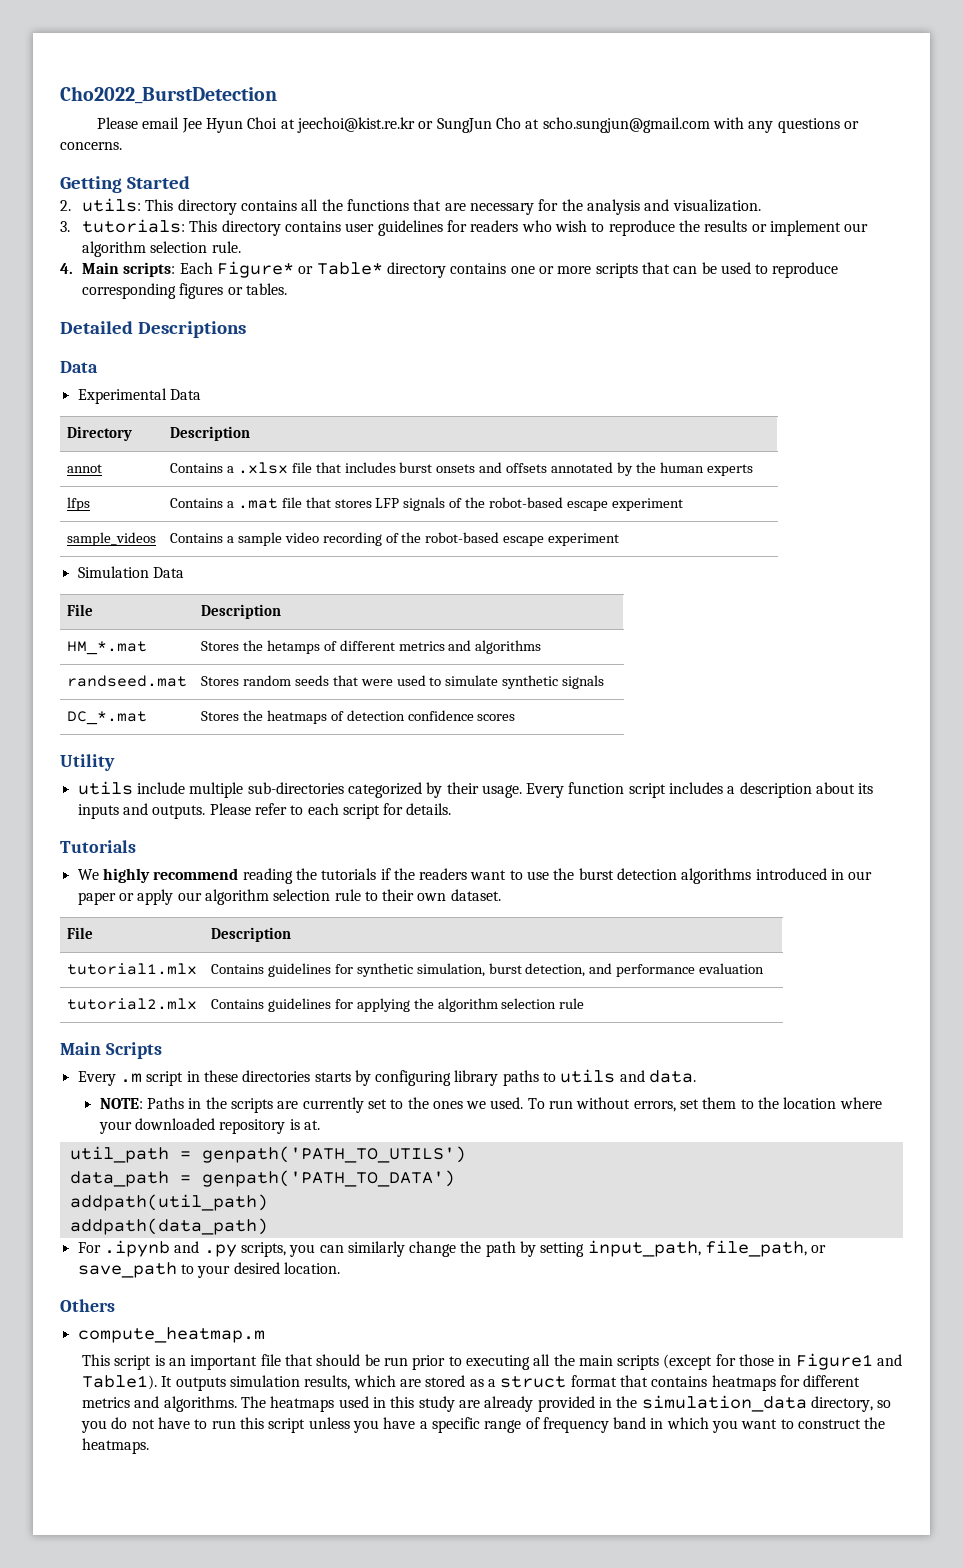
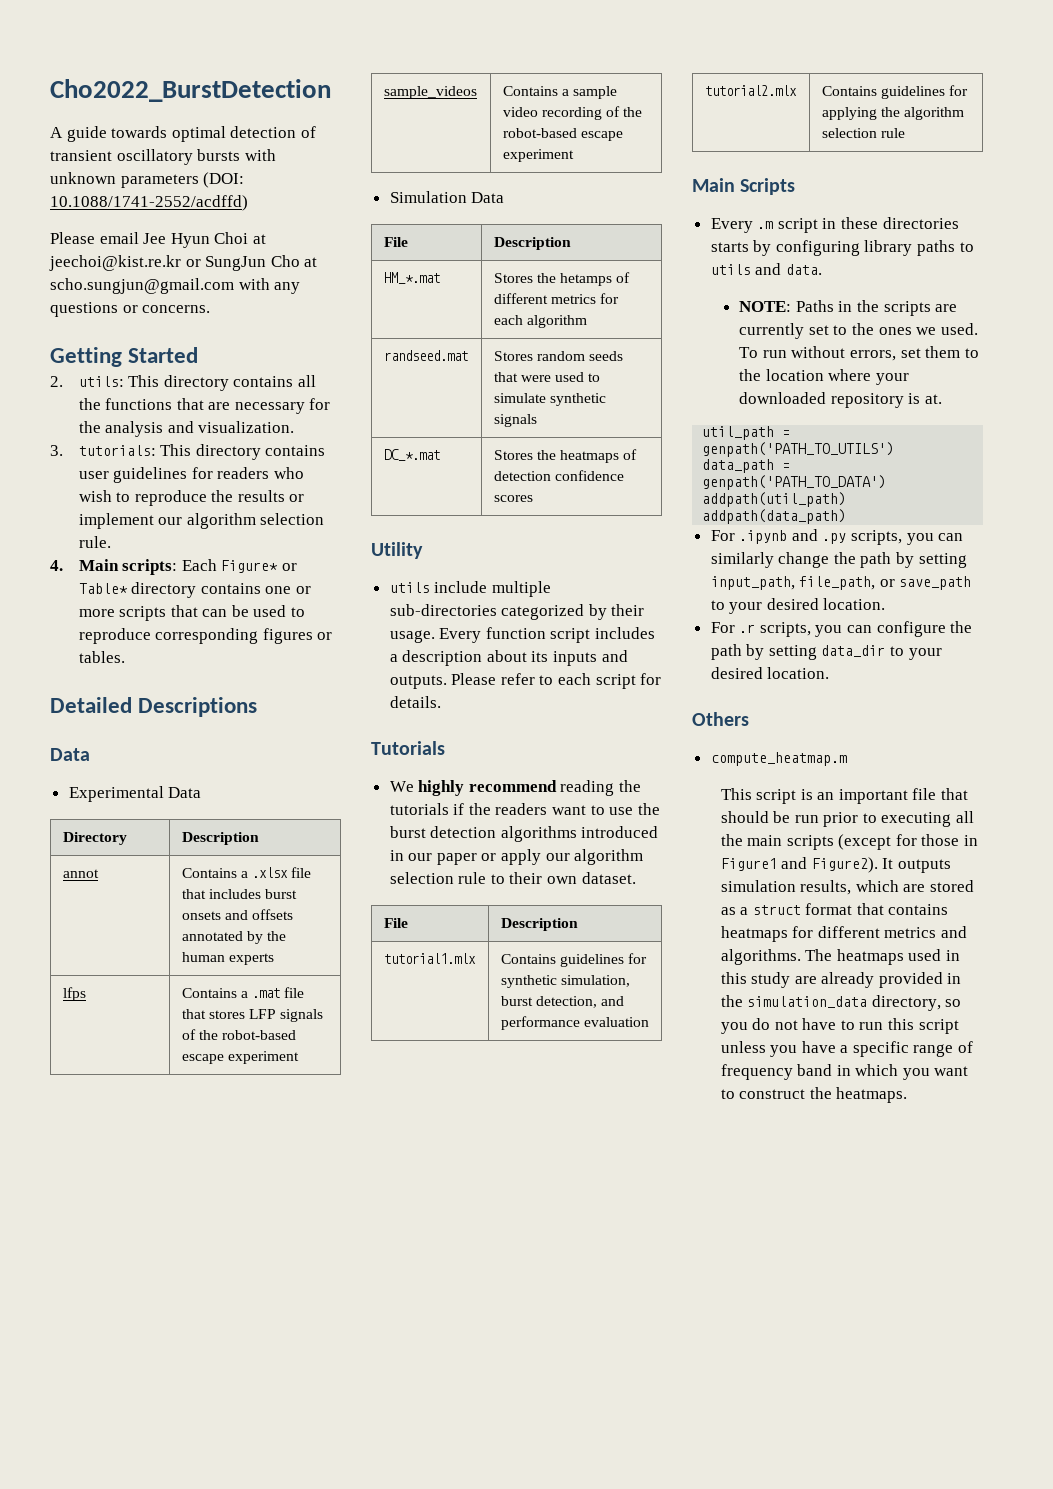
+ A guide towards optimal detection of transient oscillatory bursts with unknown parameters (DOI: 10.1088/1741-2552/acdffd)
- HM_*.mat | Stores the hetamps of different metrics and algorithms
+ HM_*.mat | Stores the hetamps of different metrics for each algorithm
+ For .r scripts, you can configure the path by setting data_dir to your desired location.
- This script is an important file that should be run prior to executing all the main scripts (except for those in Figure1 and Table1).
+ This script is an important file that should be run prior to executing all the main scripts (except for those in Figure1 and Figure2).

